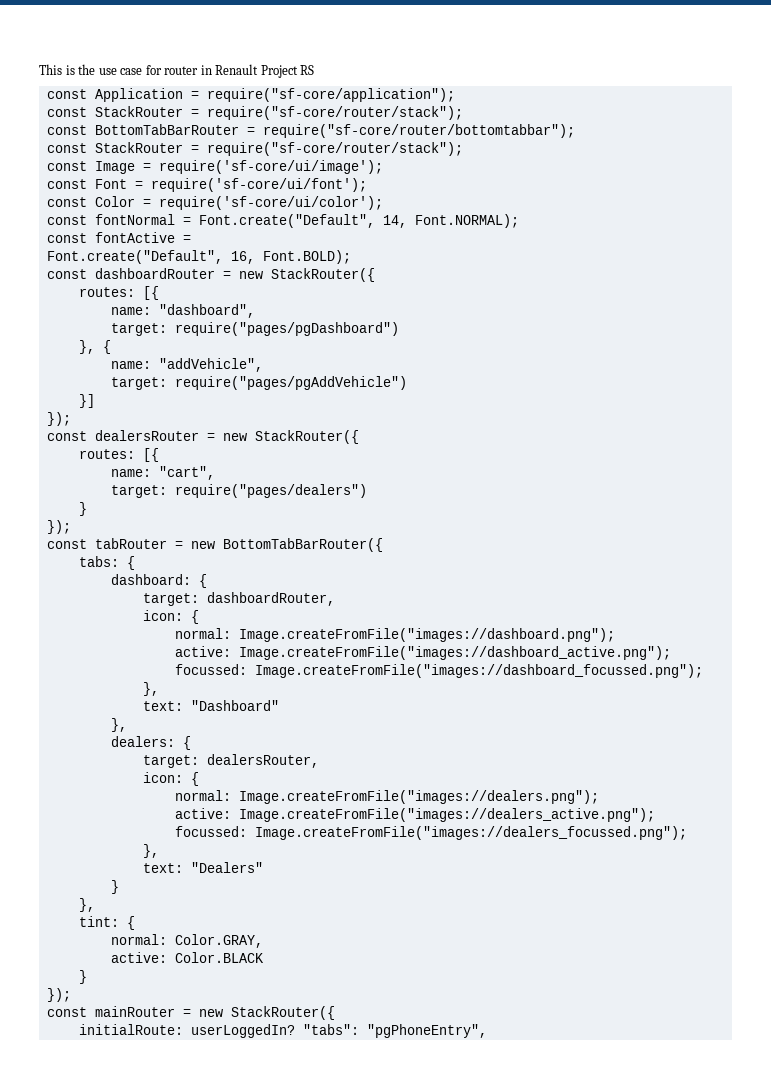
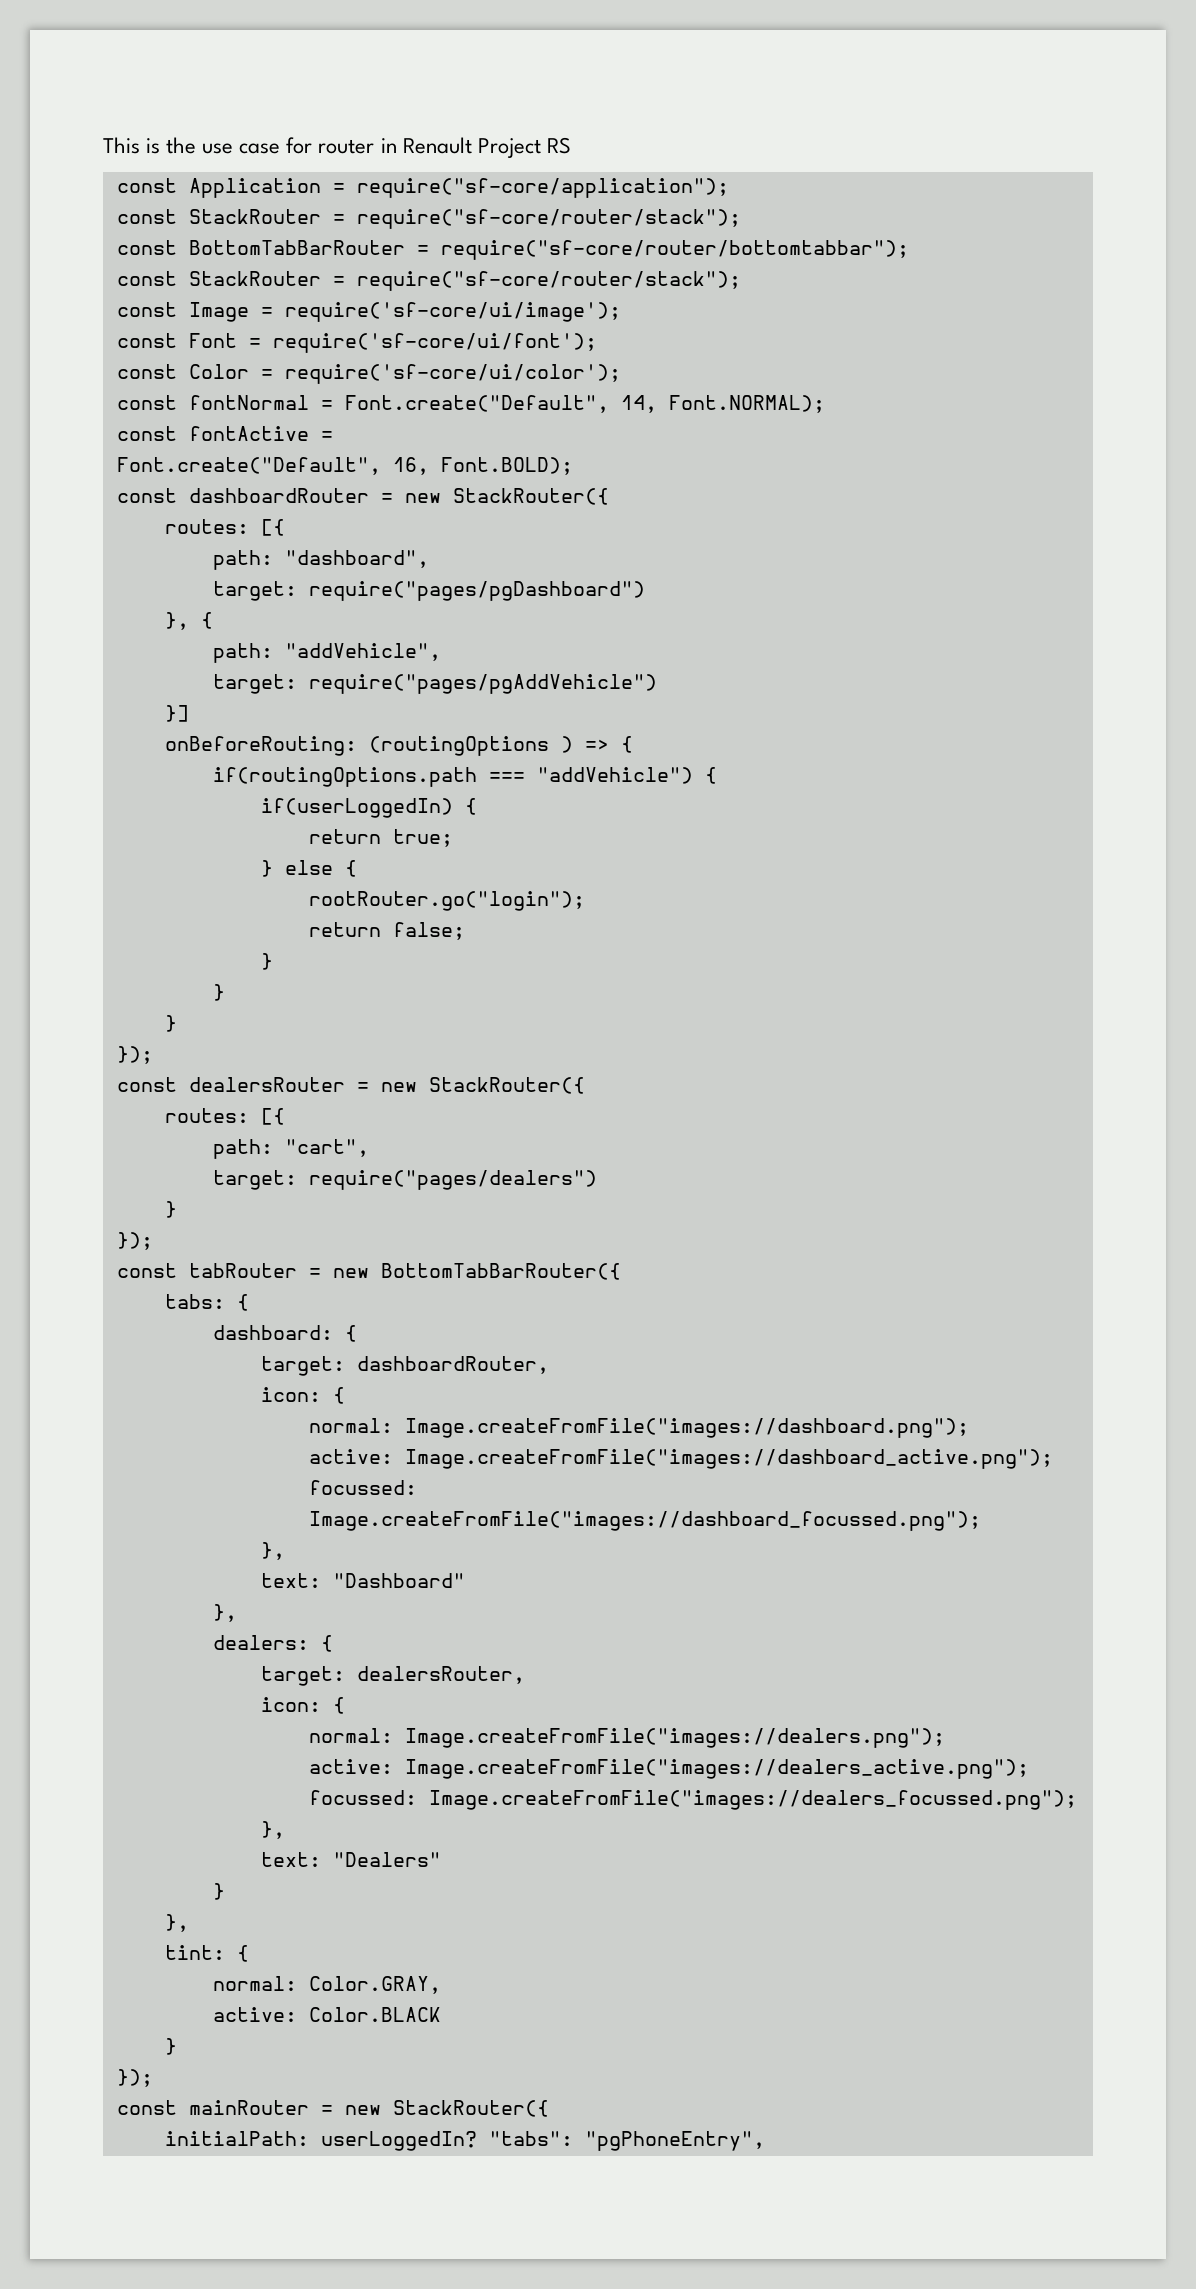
- name: "dashboard",
+ path: "dashboard",
- name: "addVehicle",
+ path: "addVehicle",
+ onBeforeRouting: (routingOptions ) => {
+ if(routingOptions.path === "addVehicle") {
+ if(userLoggedIn) {
+ return true;
+ } else {
+ rootRouter.go("login");
+ return false;
+ }
+ }
+ }
- name: "cart",
+ path: "cart",
- initialRoute: userLoggedIn?
+ initialPath: userLoggedIn?

